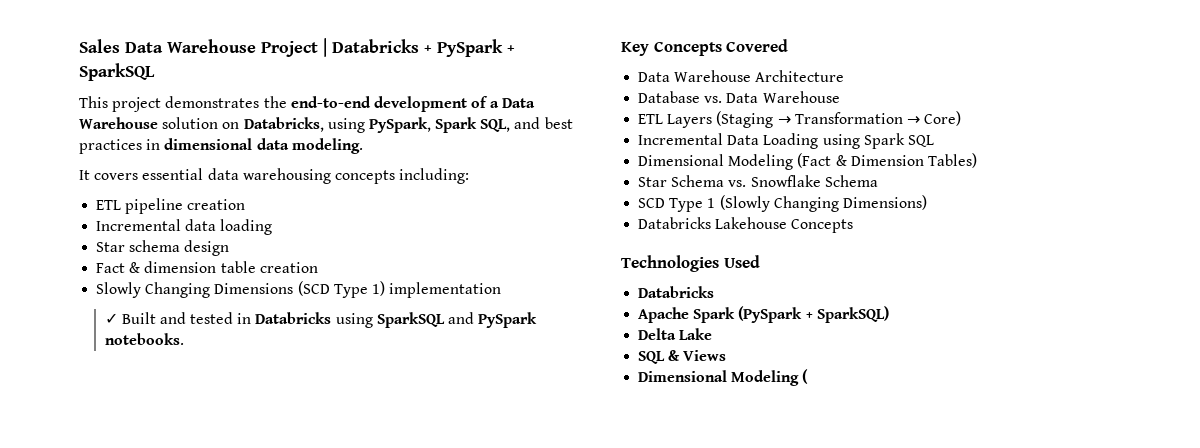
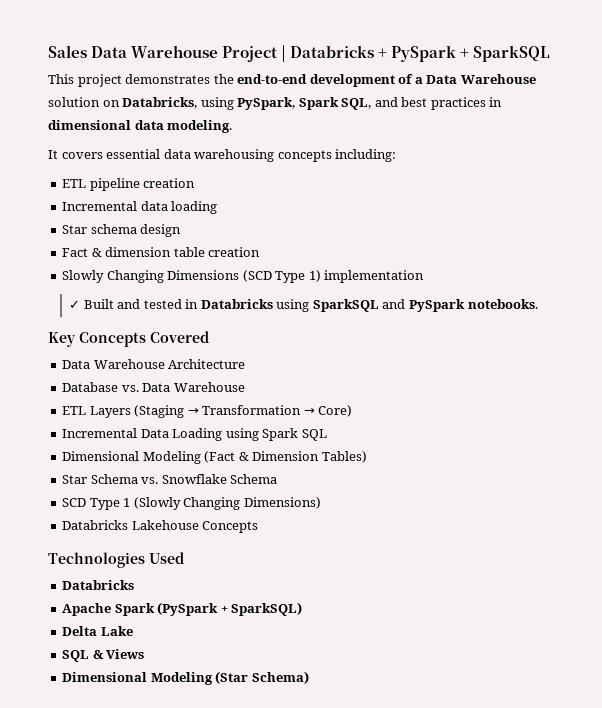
- Dimensional Modeling (
+ Dimensional Modeling (Star Schema)

